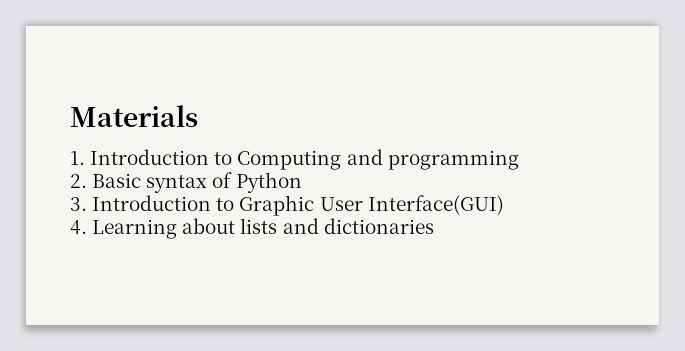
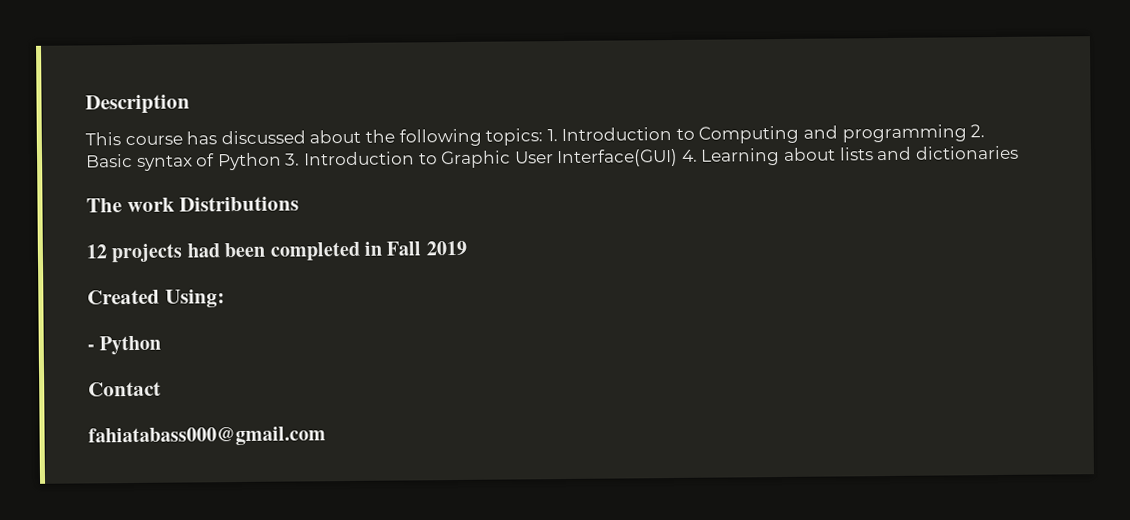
- Materials
- 1. Introduction to Computing and programming
- 2. Basic syntax of Python
- 3. Introduction to Graphic User Interface(GUI)
- 4. Learning about lists and dictionaries
+ Description
+ This course has discussed about the following topics: 1. Introduction to Computing and programming 2. Basic syntax of Python 3. Introduction to Graphic User Interface(GUI) 4. Learning about lists and dictionaries
+ The work Distributions
+ 12 projects had been completed in Fall 2019
+ Created Using:
+ - Python
+ Contact
+ fahiatabass000@gmail.com

